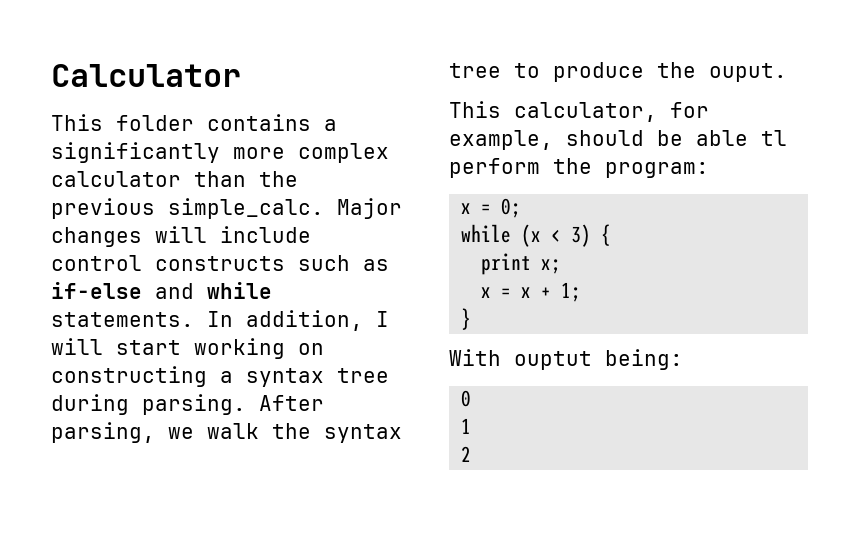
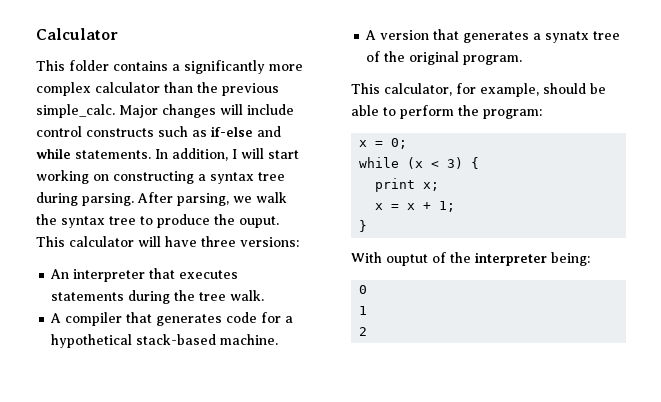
+ This calculator will have three versions:
+ An interpreter that executes statements during the tree walk.
+ A compiler that generates code for a hypothetical stack-based machine.
+ A version that generates a synatx tree of the original program.
- This calculator, for example, should be able tl perform the program:
+ This calculator, for example, should be able to perform the program:
- With ouptut being:
+ With ouptut of the interpreter being:

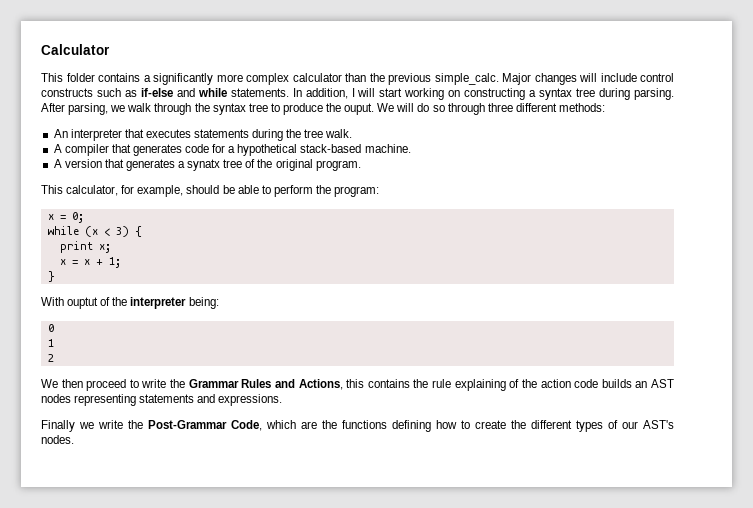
- After parsing, we walk the syntax tree to produce the ouput.
+ After parsing, we walk through the syntax tree to produce the ouput.
- This calculator will have three versions:
+ We will do so through three different methods:
+ We then proceed to write the Grammar Rules and Actions, this contains the rule explaining of the action code builds an AST nodes representing statements and expressions.
+ Finally we write the Post-Grammar Code, which are the functions defining how to create the different types of our AST's nodes.

